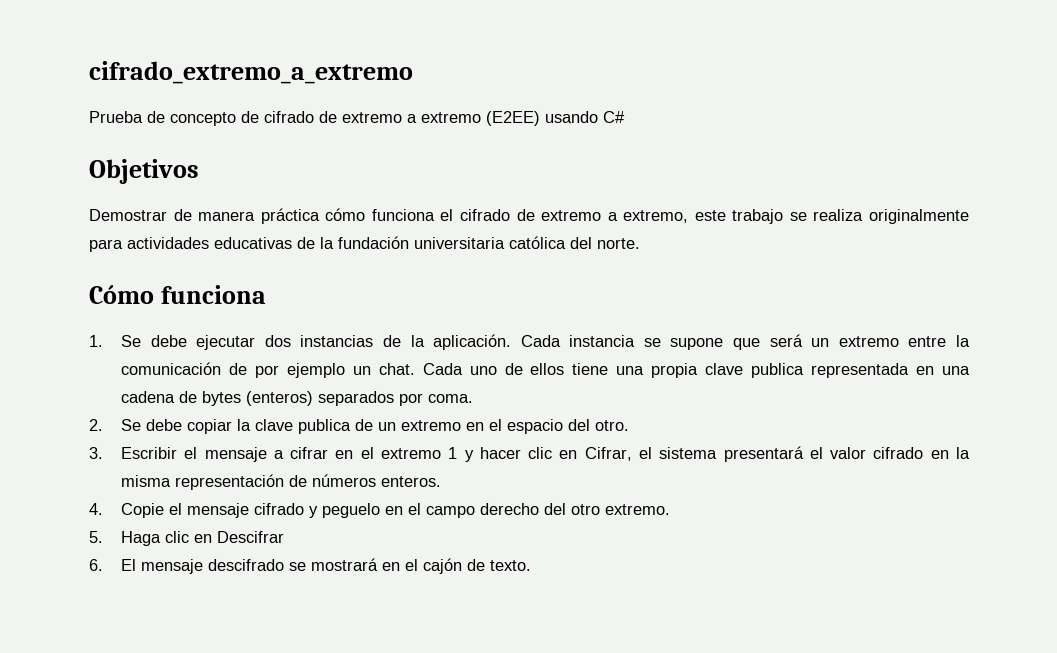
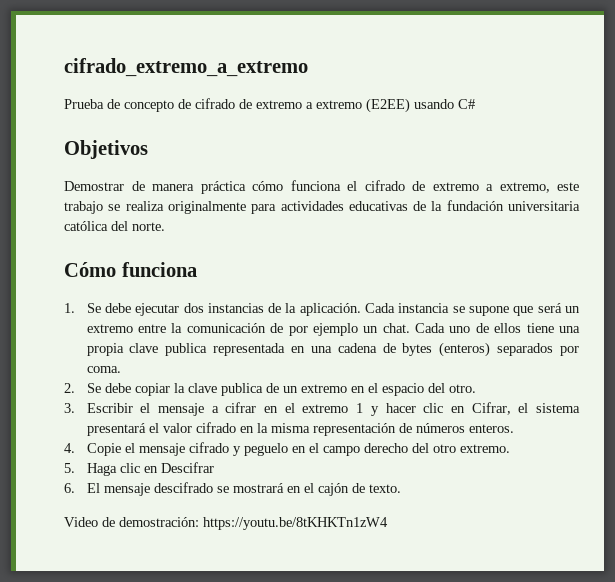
+ Video de demostración: https://youtu.be/8tKHKTn1zW4

